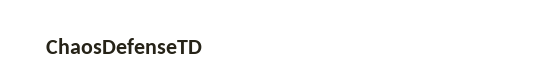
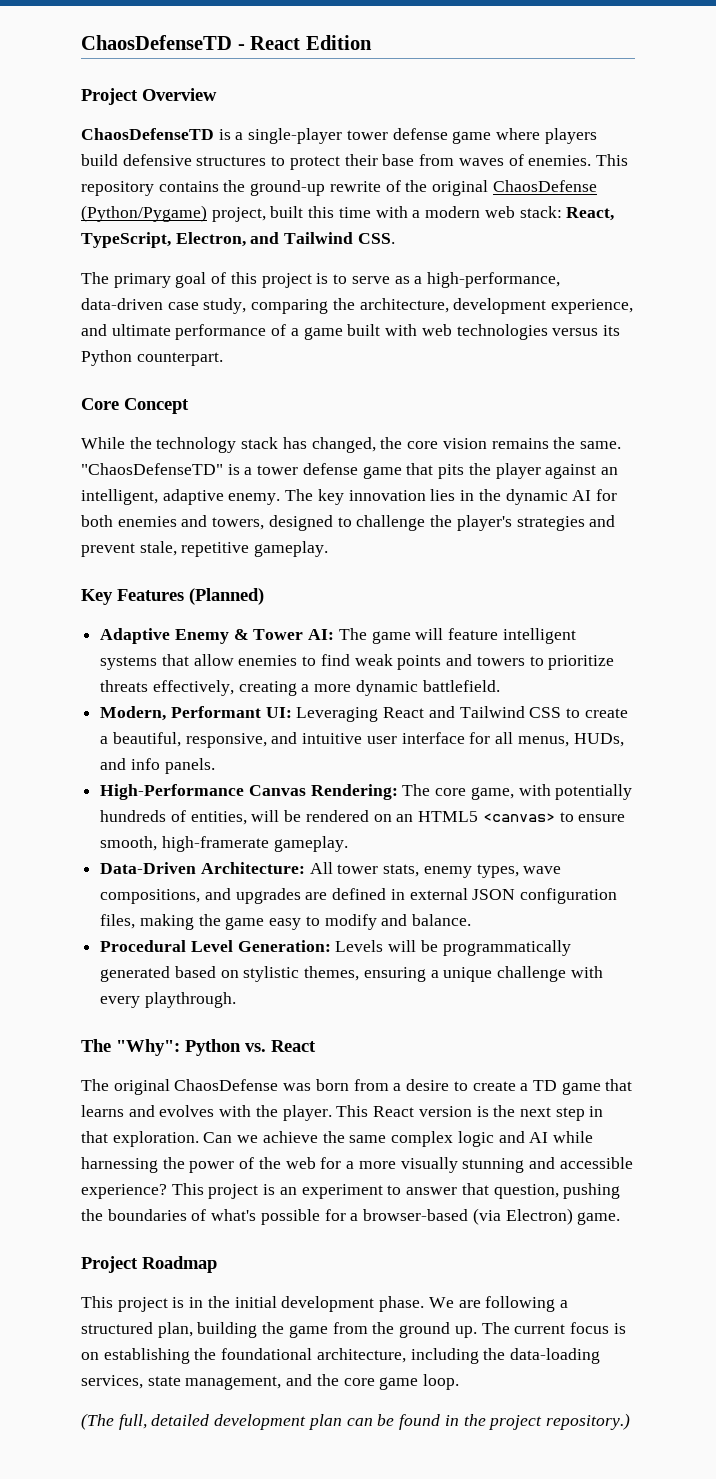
- ChaosDefenseTD
+ ChaosDefenseTD - React Edition
+ Project Overview
+ ChaosDefenseTD is a single-player tower defense game where players build defensive structures to protect their base from waves of enemies. This repository contains the ground-up rewrite of the original ChaosDefense (Python/Pygame) project, built this time with a modern web stack: React, TypeScript, Electron, and Tailwind CSS.
+ The primary goal of this project is to serve as a high-performance, data-driven case study, comparing the architecture, development experience, and ultimate performance of a game built with web technologies versus its Python counterpart.
+ Core Concept
+ While the technology stack has changed, the core vision remains the same. "ChaosDefenseTD" is a tower defense game that pits the player against an intelligent, adaptive enemy. The key innovation lies in the dynamic AI for both enemies and towers, designed to challenge the player's strategies and prevent stale, repetitive gameplay.
+ Key Features (Planned)
+ Adaptive Enemy & Tower AI: The game will feature intelligent systems that allow enemies to find weak points and towers to prioritize threats effectively, creating a more dynamic battlefield.
+ Modern, Performant UI: Leveraging React and Tailwind CSS to create a beautiful, responsive, and intuitive user interface for all menus, HUDs, and info panels.
+ High-Performance Canvas Rendering: The core game, with potentially hundreds of entities, will be rendered on an HTML5 <canvas> to ensure smooth, high-framerate gameplay.
+ Data-Driven Architecture: All tower stats, enemy types, wave compositions, and upgrades are defined in external JSON configuration files, making the game easy to modify and balance.
+ Procedural Level Generation: Levels will be programmatically generated based on stylistic themes, ensuring a unique challenge with every playthrough.
+ The "Why": Python vs. React
+ The original ChaosDefense was born from a desire to create a TD game that learns and evolves with the player. This React version is the next step in that exploration. Can we achieve the same complex logic and AI while harnessing the power of the web for a more visually stunning and accessible experience? This project is an experiment to answer that question, pushing the boundaries of what's possible for a browser-based (via Electron) game.
+ Project Roadmap
+ This project is in the initial development phase. We are following a structured plan, building the game from the ground up. The current focus is on establishing the foundational architecture, including the data-loading services, state management, and the core game loop.
+ (The full, detailed development plan can be found in the project repository.)

